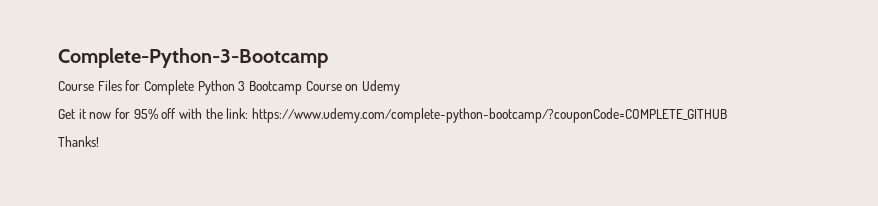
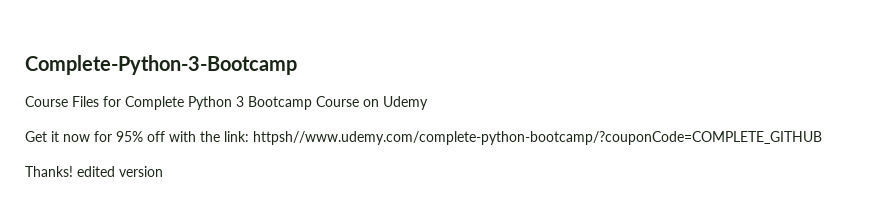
- Get it now for 95% off with the link: https://www.udemy.com/complete-python-bootcamp/?couponCode=COMPLETE_GITHUB
+ Get it now for 95% off with the link: httpsh//www.udemy.com/complete-python-bootcamp/?couponCode=COMPLETE_GITHUB
- Thanks!
+ Thanks! edited version

